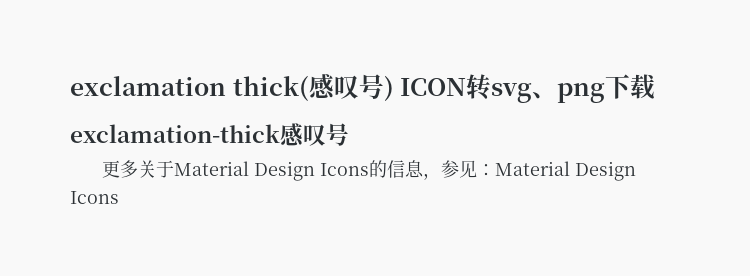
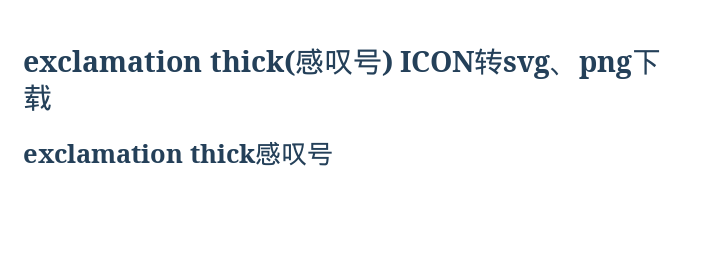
- exclamation-thick感叹号
- 更多关于Material Design Icons的信息，参见：Material Design Icons
+ exclamation thick感叹号

